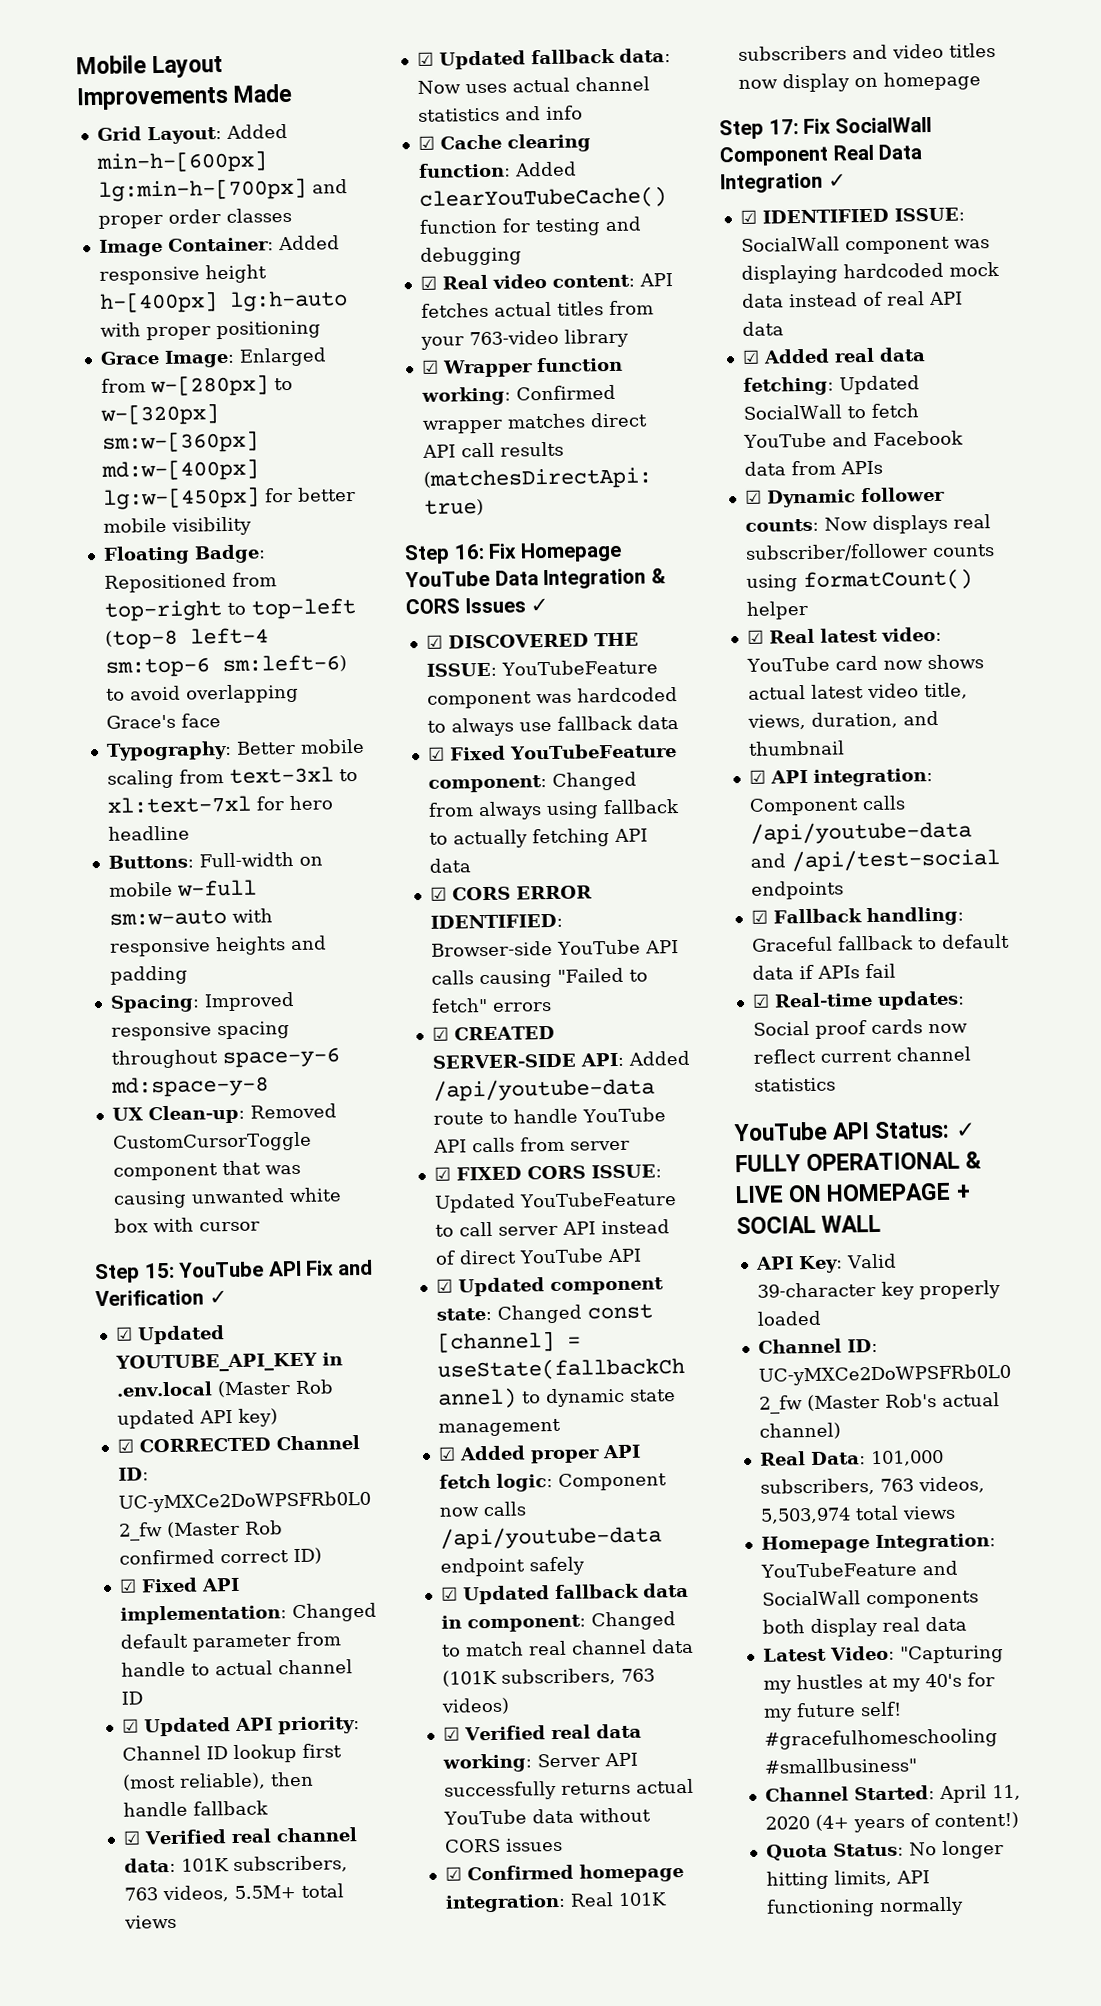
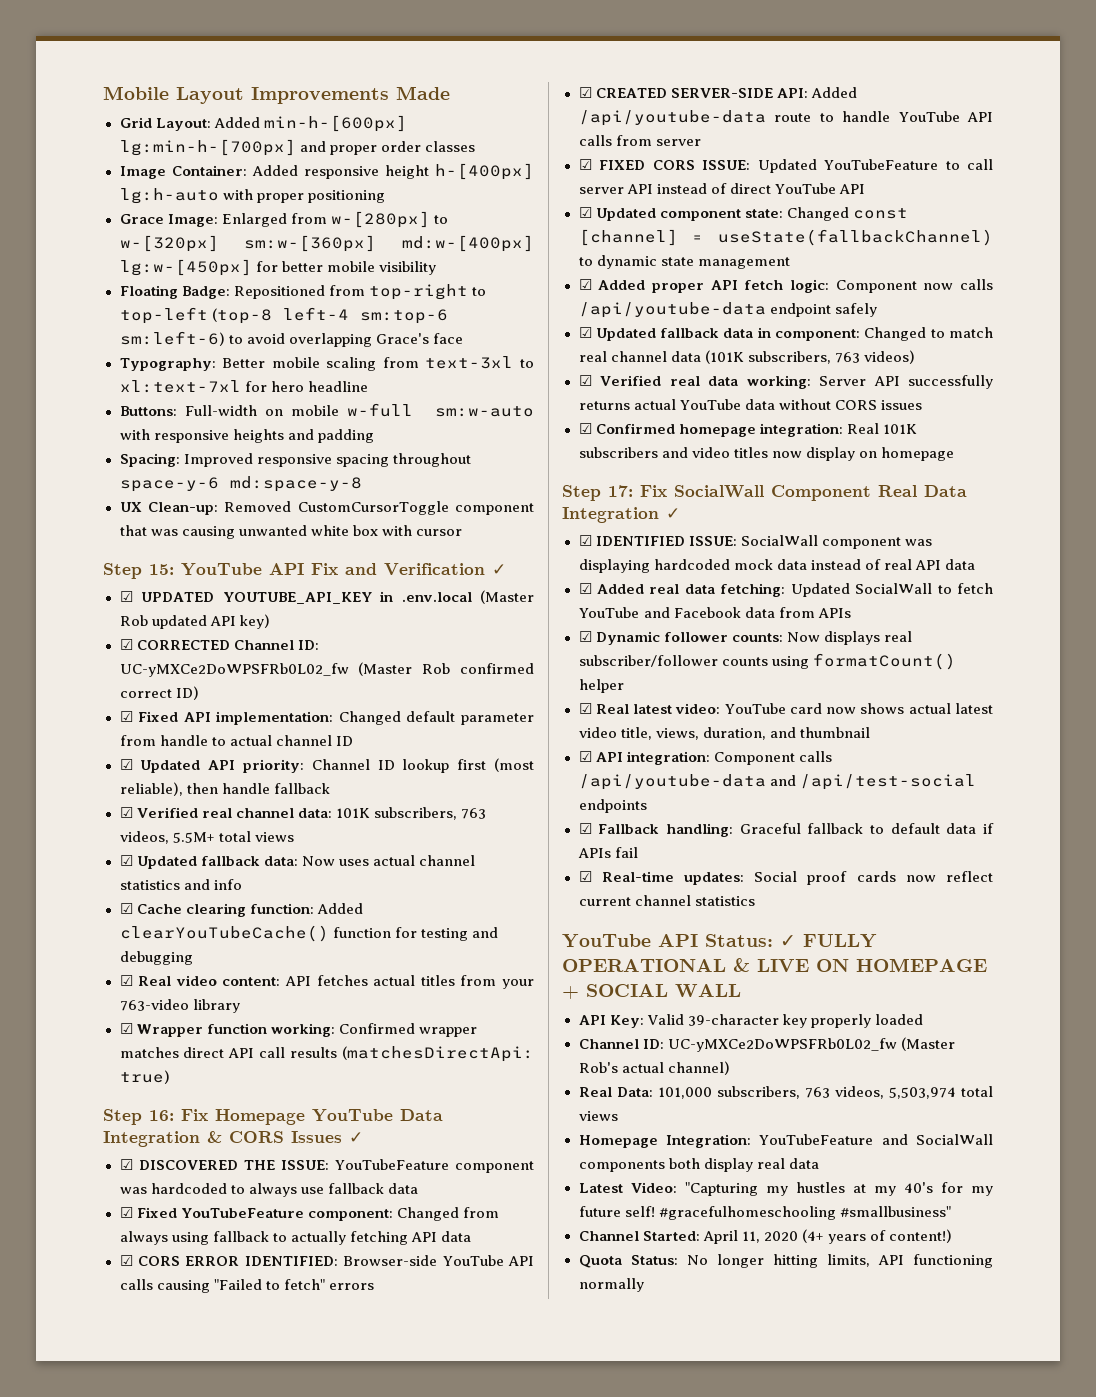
- ☑ Updated YOUTUBE_API_KEY in .env.local (Master Rob updated API key)
+ ☑ UPDATED YOUTUBE_API_KEY in .env.local (Master Rob updated API key)

